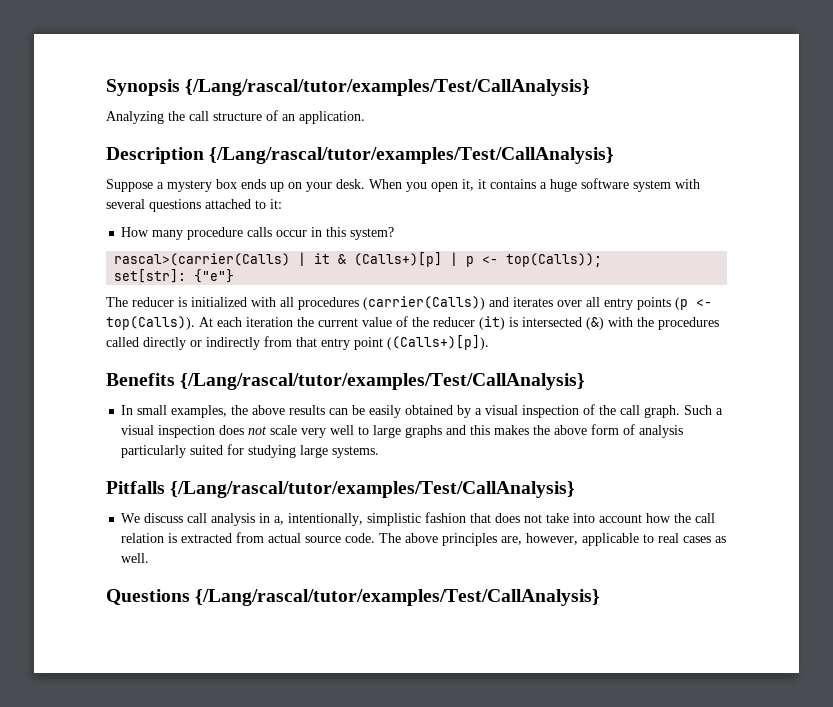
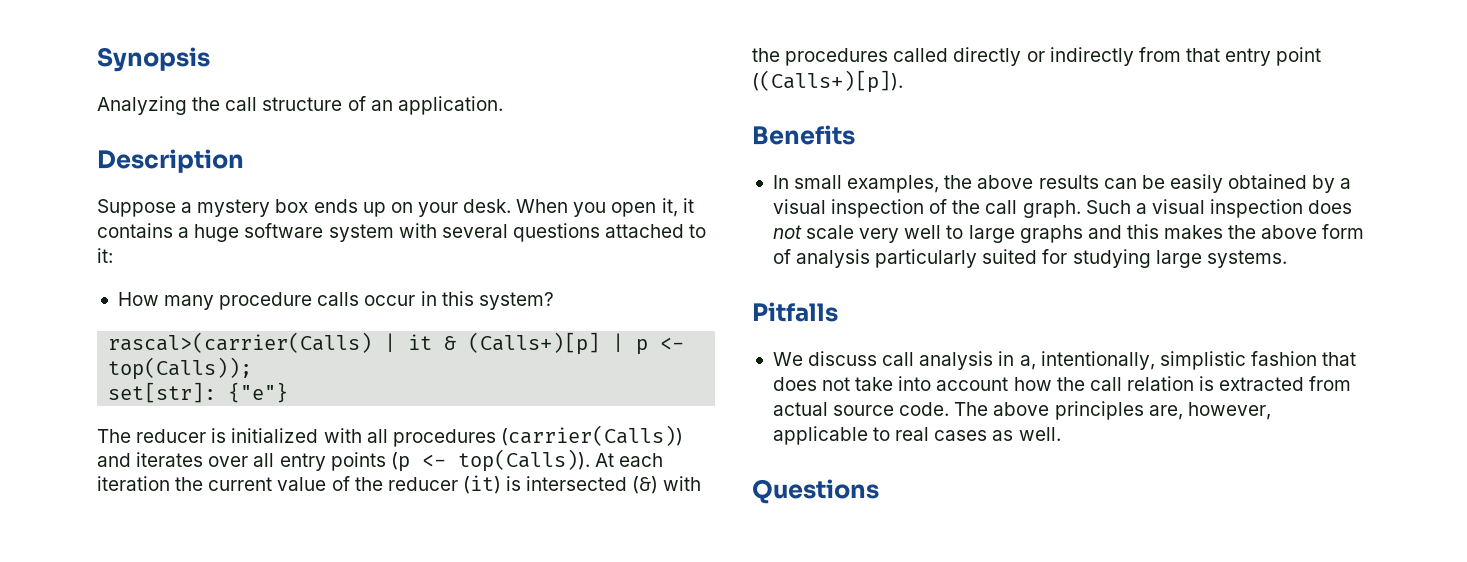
- Synopsis {/Lang/rascal/tutor/examples/Test/CallAnalysis}
+ Synopsis
- Description {/Lang/rascal/tutor/examples/Test/CallAnalysis}
+ Description
- Benefits {/Lang/rascal/tutor/examples/Test/CallAnalysis}
+ Benefits
- Pitfalls {/Lang/rascal/tutor/examples/Test/CallAnalysis}
+ Pitfalls
- Questions {/Lang/rascal/tutor/examples/Test/CallAnalysis}
+ Questions

